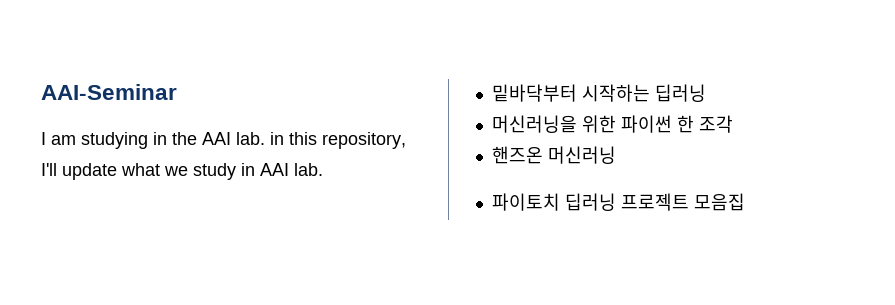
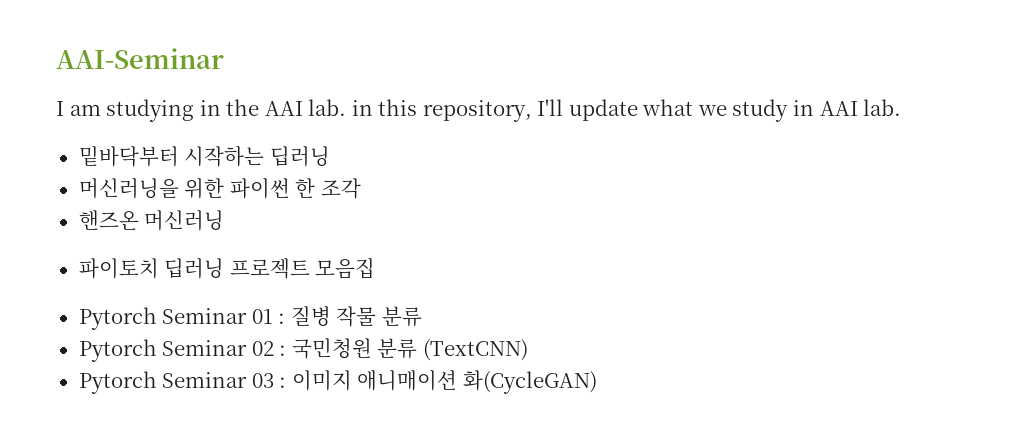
+ Pytorch Seminar 01 : 질병 작물 분류
+ Pytorch Seminar 02 : 국민청원 분류 (TextCNN)
+ Pytorch Seminar 03 : 이미지 애니매이션 화(CycleGAN)

